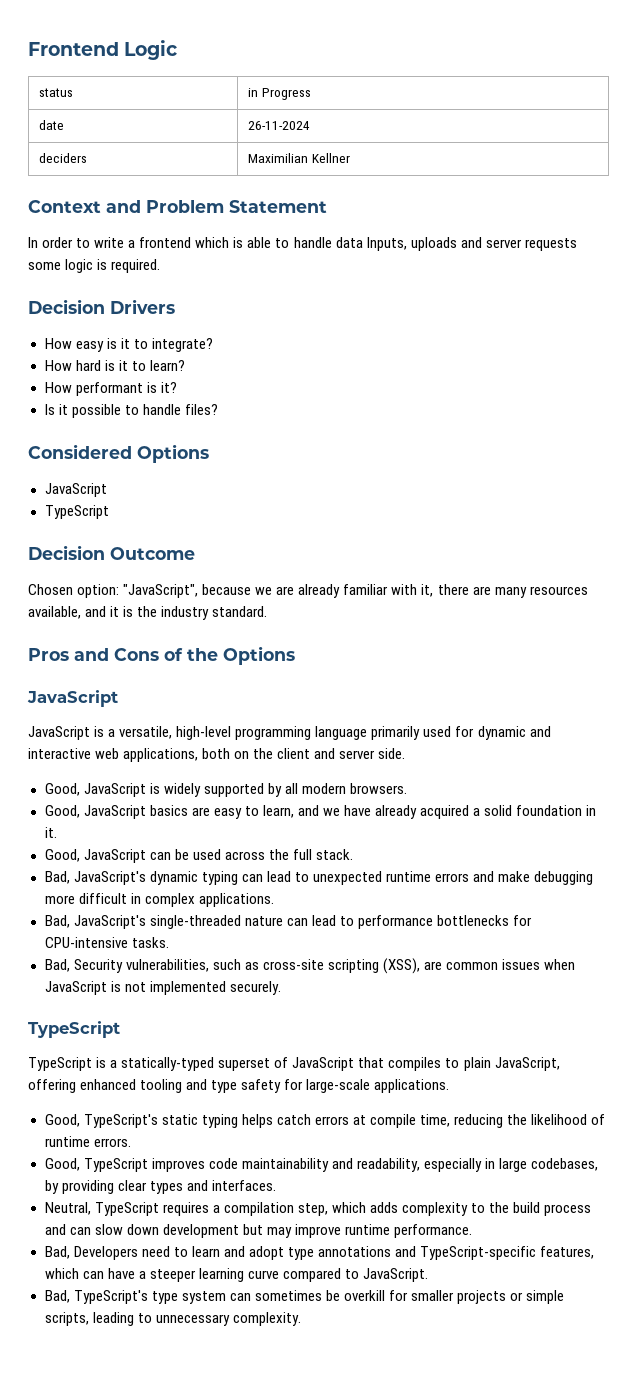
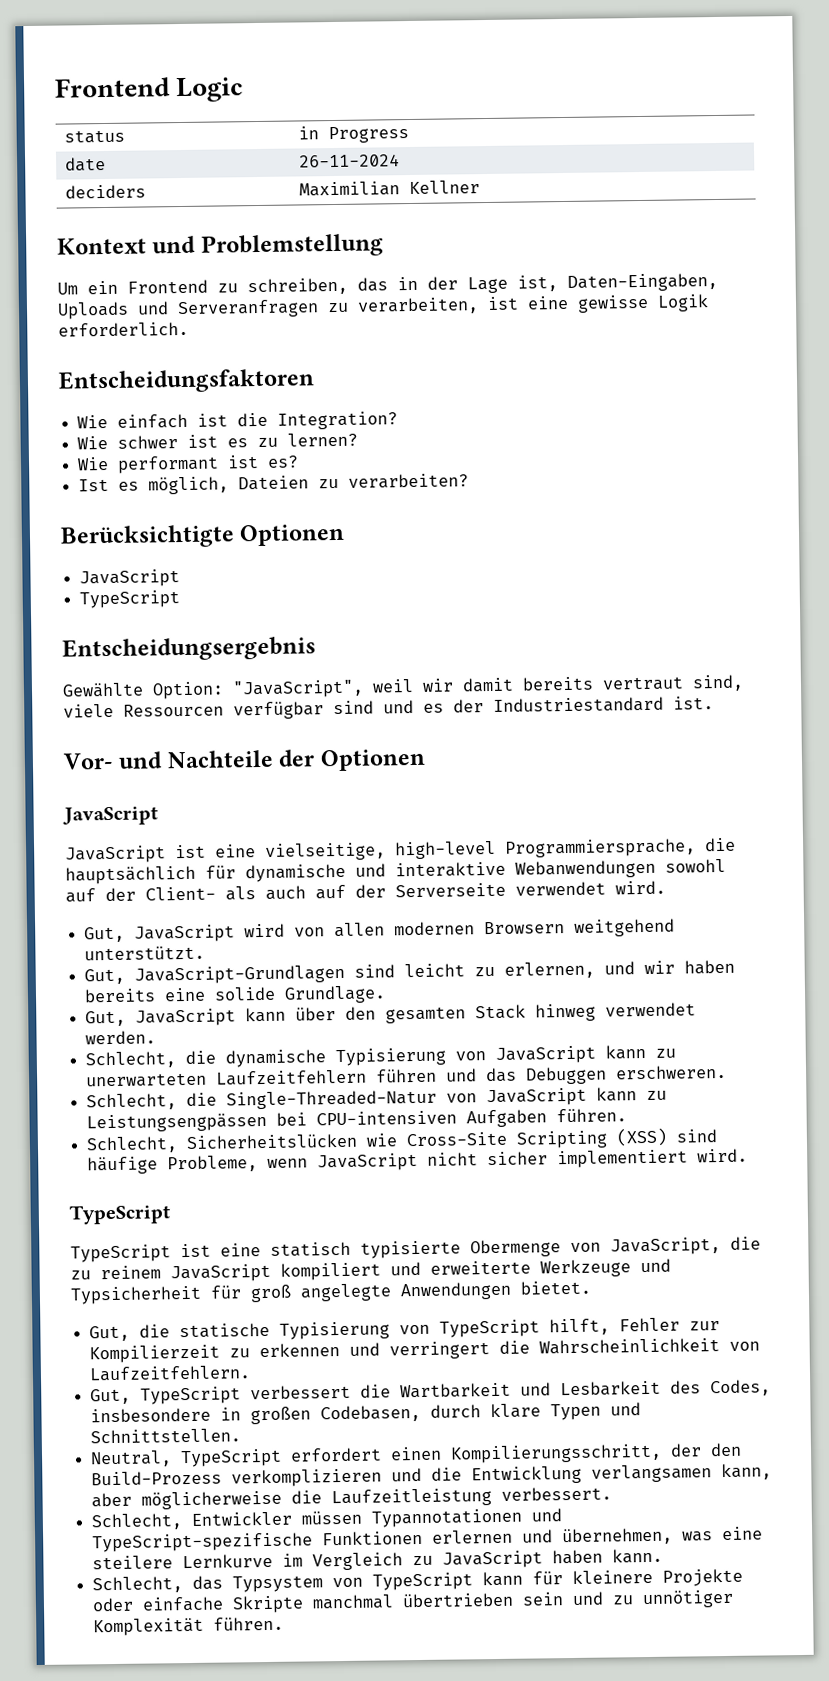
- Context and Problem Statement
- In order to write a frontend which is able to handle data Inputs, uploads and server requests some logic is required.
- Decision Drivers
- How easy is it to integrate?
- How hard is it to learn?
- How performant is it?
- Is it possible to handle files?
- Considered Options
+ Kontext und Problemstellung
+ Um ein Frontend zu schreiben, das in der Lage ist, Daten-Eingaben, Uploads und Serveranfragen zu verarbeiten, ist eine gewisse Logik erforderlich.
+ Entscheidungsfaktoren
+ Wie einfach ist die Integration?
+ Wie schwer ist es zu lernen?
+ Wie performant ist es?
+ Ist es möglich, Dateien zu verarbeiten?
+ Berücksichtigte Optionen
  JavaScript
  TypeScript
- Decision Outcome
- Chosen option: "JavaScript", because we are already familiar with it, there are many resources available, and it is the industry standard.
- Pros and Cons of the Options
+ Entscheidungsergebnis
+ Gewählte Option: "JavaScript", weil wir damit bereits vertraut sind, viele Ressourcen verfügbar sind und es der Industriestandard ist.
+ Vor- und Nachteile der Optionen
  JavaScript
- JavaScript is a versatile, high-level programming language primarily used for dynamic and interactive web applications, both on the client and server side.
- Good, JavaScript is widely supported by all modern browsers.
- Good, JavaScript basics are easy to learn, and we have already acquired a solid foundation in it.
- Good, JavaScript can be used across the full stack.
- Bad, JavaScript's dynamic typing can lead to unexpected runtime errors and make debugging more difficult in complex applications.
- Bad, JavaScript's single-threaded nature can lead to performance bottlenecks for CPU-intensive tasks.
- Bad, Security vulnerabilities, such as cross-site scripting (XSS), are common issues when JavaScript is not implemented securely.
+ JavaScript ist eine vielseitige, high-level Programmiersprache, die hauptsächlich für dynamische und interaktive Webanwendungen sowohl auf der Client- als auch auf der Serverseite verwendet wird.
+ Gut, JavaScript wird von allen modernen Browsern weitgehend unterstützt.
+ Gut, JavaScript-Grundlagen sind leicht zu erlernen, und wir haben bereits eine solide Grundlage.
+ Gut, JavaScript kann über den gesamten Stack hinweg verwendet werden.
+ Schlecht, die dynamische Typisierung von JavaScript kann zu unerwarteten Laufzeitfehlern führen und das Debuggen erschweren.
+ Schlecht, die Single-Threaded-Natur von JavaScript kann zu Leistungsengpässen bei CPU-intensiven Aufgaben führen.
+ Schlecht, Sicherheitslücken wie Cross-Site Scripting (XSS) sind häufige Probleme, wenn JavaScript nicht sicher implementiert wird.
  TypeScript
- TypeScript is a statically-typed superset of JavaScript that compiles to plain JavaScript, offering enhanced tooling and type safety for large-scale applications.
- Good, TypeScript's static typing helps catch errors at compile time, reducing the likelihood of runtime errors.
- Good, TypeScript improves code maintainability and readability, especially in large codebases, by providing clear types and interfaces.
- Neutral, TypeScript requires a compilation step, which adds complexity to the build process and can slow down development but may improve runtime performance.
- Bad, Developers need to learn and adopt type annotations and TypeScript-specific features, which can have a steeper learning curve compared to JavaScript.
- Bad, TypeScript's type system can sometimes be overkill for smaller projects or simple scripts, leading to unnecessary complexity.
+ TypeScript ist eine statisch typisierte Obermenge von JavaScript, die zu reinem JavaScript kompiliert und erweiterte Werkzeuge und Typsicherheit für groß angelegte Anwendungen bietet.
+ Gut, die statische Typisierung von TypeScript hilft, Fehler zur Kompilierzeit zu erkennen und verringert die Wahrscheinlichkeit von Laufzeitfehlern.
+ Gut, TypeScript verbessert die Wartbarkeit und Lesbarkeit des Codes, insbesondere in großen Codebasen, durch klare Typen und Schnittstellen.
+ Neutral, TypeScript erfordert einen Kompilierungsschritt, der den Build-Prozess verkomplizieren und die Entwicklung verlangsamen kann, aber möglicherweise die Laufzeitleistung verbessert.
+ Schlecht, Entwickler müssen Typannotationen und TypeScript-spezifische Funktionen erlernen und übernehmen, was eine steilere Lernkurve im Vergleich zu JavaScript haben kann.
+ Schlecht, das Typsystem von TypeScript kann für kleinere Projekte oder einfache Skripte manchmal übertrieben sein und zu unnötiger Komplexität führen.

